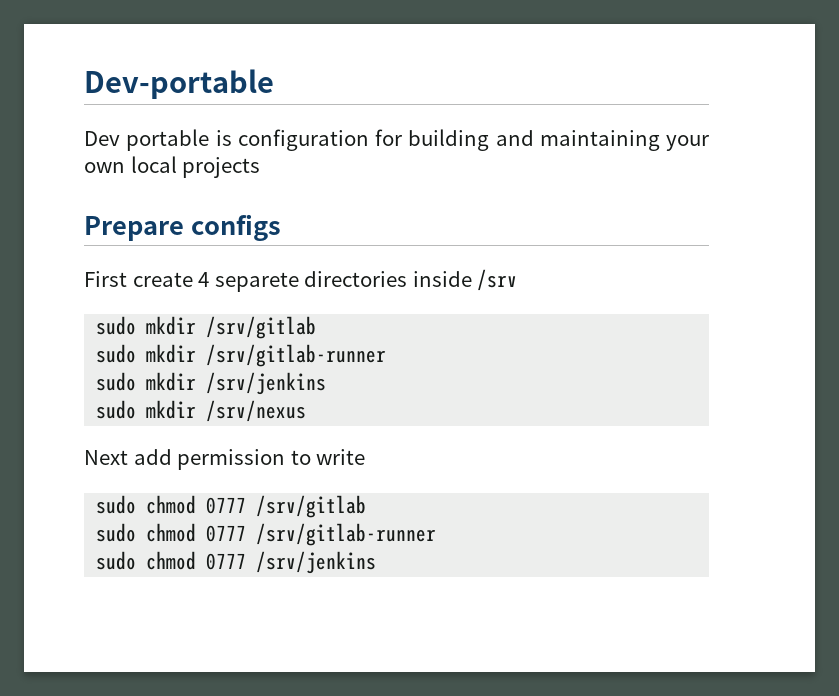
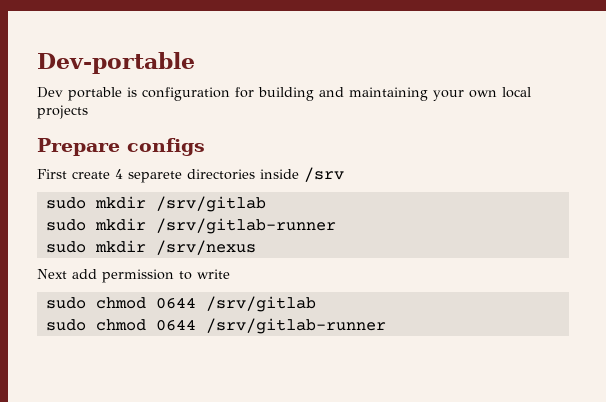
- sudo mkdir /srv/jenkins
- sudo chmod 0777 /srv/gitlab
+ sudo chmod 0644 /srv/gitlab
- sudo chmod 0777 /srv/gitlab-runner
- sudo chmod 0777 /srv/jenkins
+ sudo chmod 0644 /srv/gitlab-runner

